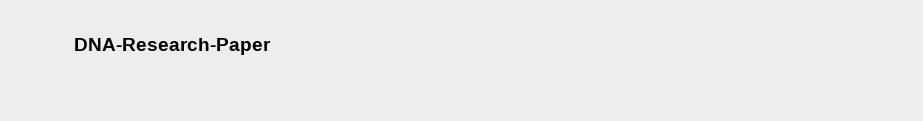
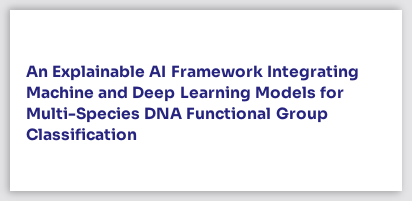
- DNA-Research-Paper
+ An Explainable AI Framework Integrating Machine and Deep Learning Models for Multi-Species DNA Functional Group Classification

